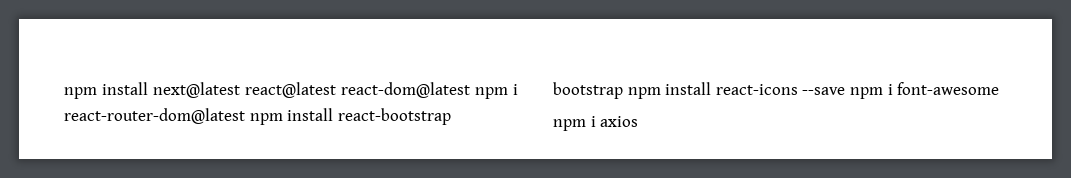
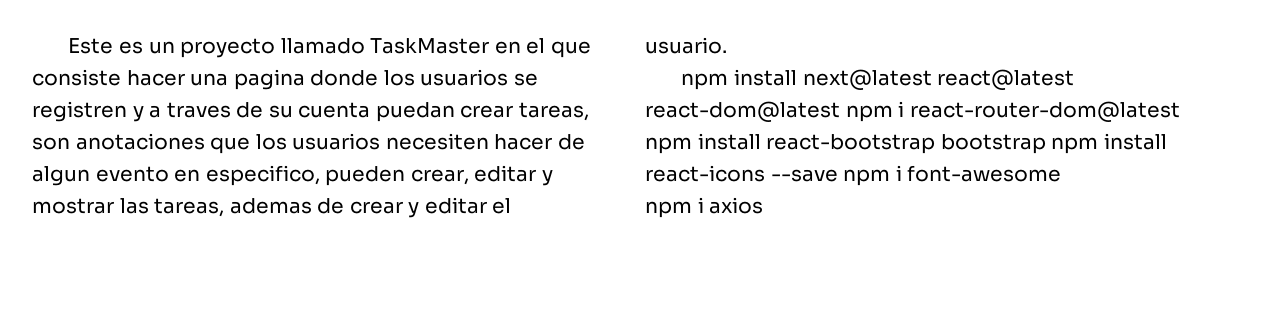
+ Este es un proyecto llamado TaskMaster en el que consiste hacer una pagina donde los usuarios se registren y a traves de su cuenta puedan crear tareas, son anotaciones que los usuarios necesiten hacer de algun evento en especifico, pueden crear, editar y mostrar las tareas, ademas de crear y editar el usuario.

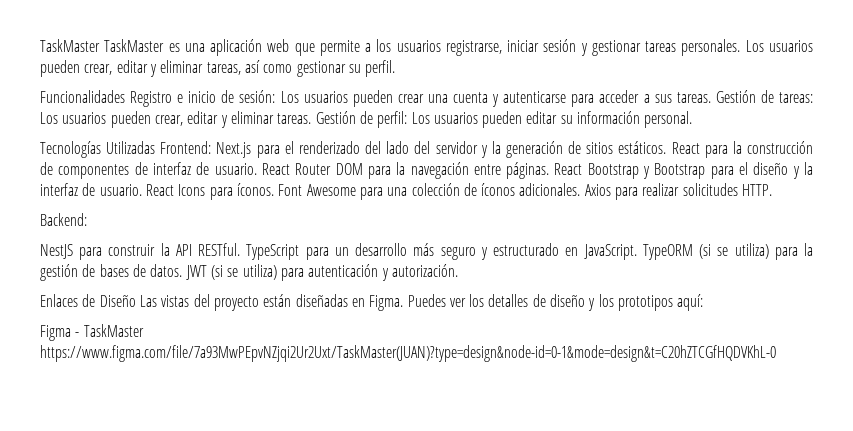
- Este es un proyecto llamado TaskMaster en el que consiste hacer una pagina donde los usuarios se registren y a traves de su cuenta puedan crear tareas, son anotaciones que los usuarios necesiten hacer de algun evento en especifico, pueden crear, editar y mostrar las tareas, ademas de crear y editar el usuario.
- npm install next@latest react@latest react-dom@latest npm i react-router-dom@latest npm install react-bootstrap bootstrap npm install react-icons --save npm i font-awesome
- npm i axios
+ TaskMaster TaskMaster es una aplicación web que permite a los usuarios registrarse, iniciar sesión y gestionar tareas personales. Los usuarios pueden crear, editar y eliminar tareas, así como gestionar su perfil.
+ Funcionalidades Registro e inicio de sesión: Los usuarios pueden crear una cuenta y autenticarse para acceder a sus tareas. Gestión de tareas: Los usuarios pueden crear, editar y eliminar tareas. Gestión de perfil: Los usuarios pueden editar su información personal.
+ Tecnologías Utilizadas Frontend: Next.js para el renderizado del lado del servidor y la generación de sitios estáticos. React para la construcción de componentes de interfaz de usuario. React Router DOM para la navegación entre páginas. React Bootstrap y Bootstrap para el diseño y la interfaz de usuario. React Icons para íconos. Font Awesome para una colección de íconos adicionales. Axios para realizar solicitudes HTTP.
+ Backend:
+ NestJS para construir la API RESTful. TypeScript para un desarrollo más seguro y estructurado en JavaScript. TypeORM (si se utiliza) para la gestión de bases de datos. JWT (si se utiliza) para autenticación y autorización.
+ Enlaces de Diseño Las vistas del proyecto están diseñadas en Figma. Puedes ver los detalles de diseño y los prototipos aquí:
+ Figma - TaskMaster https://www.figma.com/file/7a93MwPEpvNZjqi2Ur2Uxt/TaskMaster(JUAN)?type=design&node-id=0-1&mode=design&t=C20hZTCGfHQDVKhL-0

